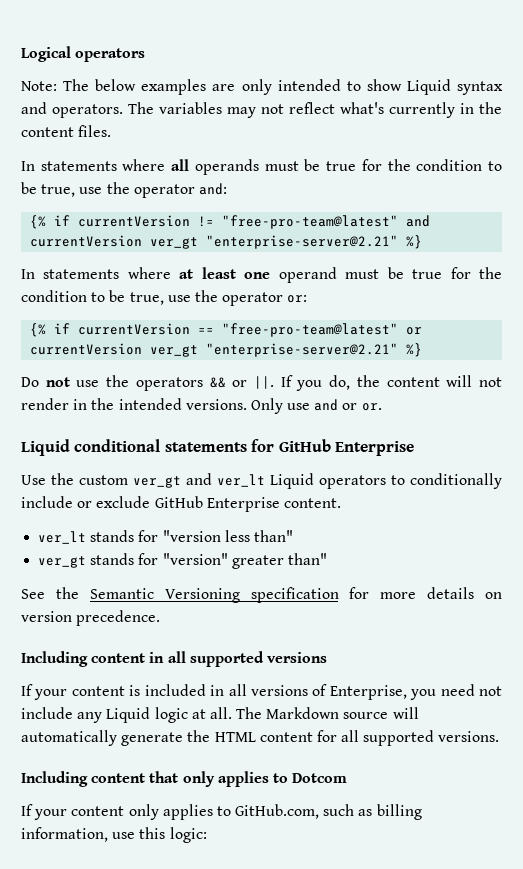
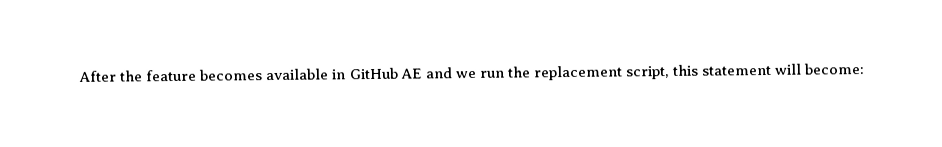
- Logical operators
- Note: The below examples are only intended to show Liquid syntax and operators. The variables may not reflect what's currently in the content files.
- In statements where all operands must be true for the condition to be true, use the operator and:
- {% if currentVersion != "free-pro-team@latest" and currentVersion ver_gt "enterprise-server@2.21" %}
- In statements where at least one operand must be true for the condition to be true, use the operator or:
- {% if currentVersion == "free-pro-team@latest" or currentVersion ver_gt "enterprise-server@2.21" %}
- Do not use the operators && or ||. If you do, the content will not render in the intended versions. Only use and or or.
- Liquid conditional statements for GitHub Enterprise
- Use the custom ver_gt and ver_lt Liquid operators to conditionally include or exclude GitHub Enterprise content.
- ver_lt stands for "version less than"
- ver_gt stands for "version" greater than"
- See the Semantic Versioning specification for more details on version precedence.
- Including content in all supported versions
- If your content is included in all versions of Enterprise, you need not include any Liquid logic at all. The Markdown source will automatically generate the HTML content for all supported versions.
- Including content that only applies to Dotcom
- If your content only applies to GitHub.com, such as billing information, use this logic:
+ After the feature becomes available in GitHub AE and we run the replacement script, this statement will become:

